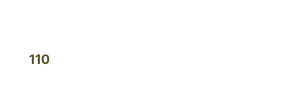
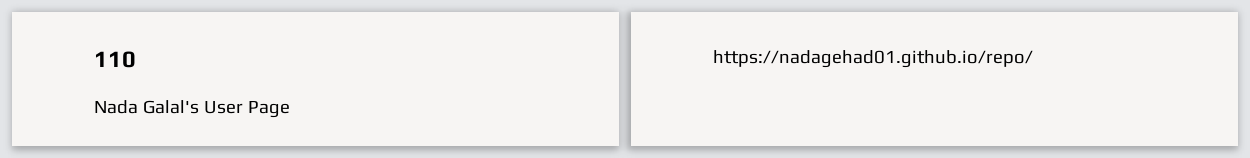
+ Nada Galal's User Page https://nadagehad01.github.io/repo/

